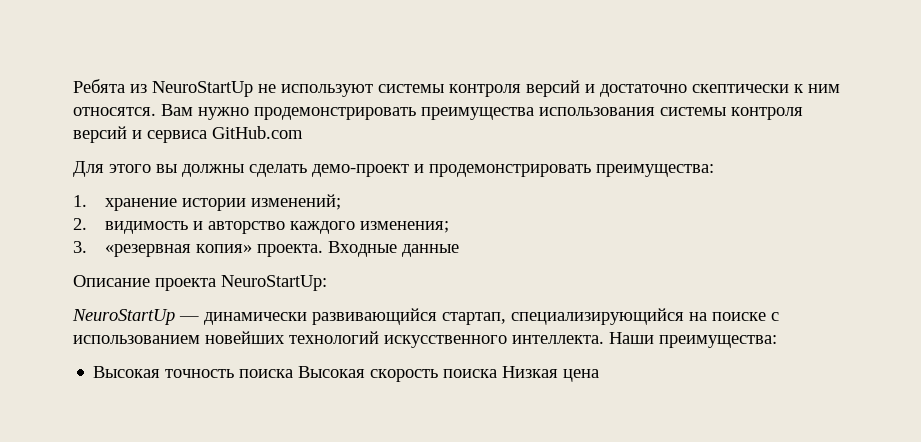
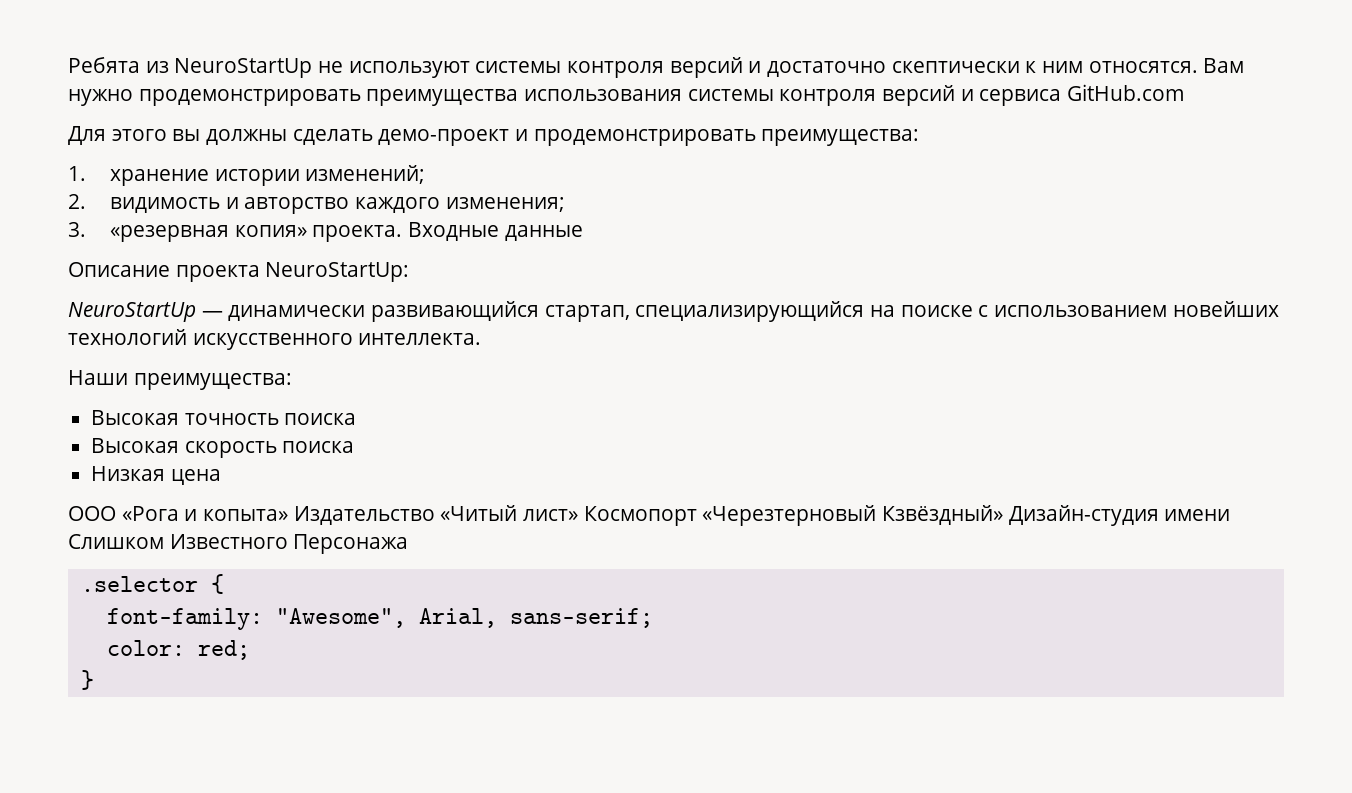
- NeuroStartUp — динамически развивающийся стартап, специализирующийся на поиске с использованием новейших технологий искусственного интеллекта. Наши преимущества:
+ NeuroStartUp — динамически развивающийся стартап, специализирующийся на поиске с использованием новейших технологий искусственного интеллекта.
+ Наши преимущества:
- Высокая точность поиска Высокая скорость поиска Низкая цена
+ Высокая точность поиска
+ Высокая скорость поиска
+ Низкая цена
+ ООО «Рога и копыта» Издательство «Читый лист» Космопорт «Черезтерновый Кзвёздный» Дизайн-студия имени Слишком Известного Персонажа
+ .selector {
+ font-family: "Awesome", Arial, sans-serif;
+ color: red;
+ }

